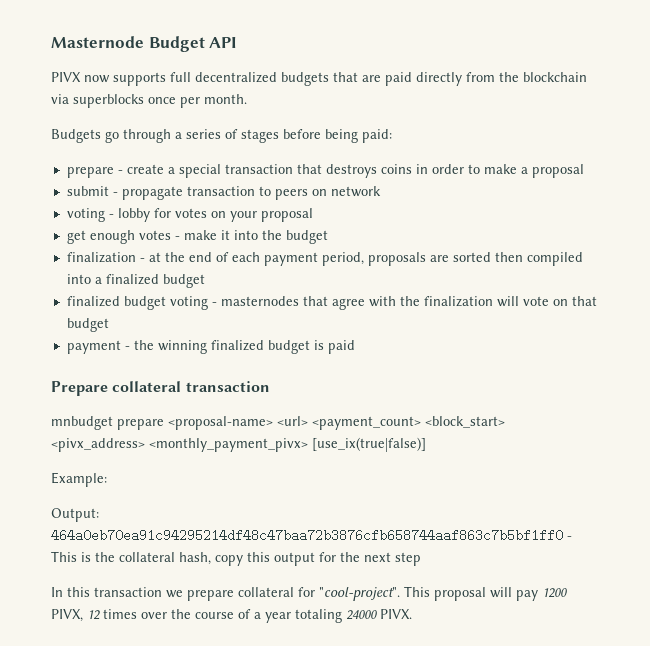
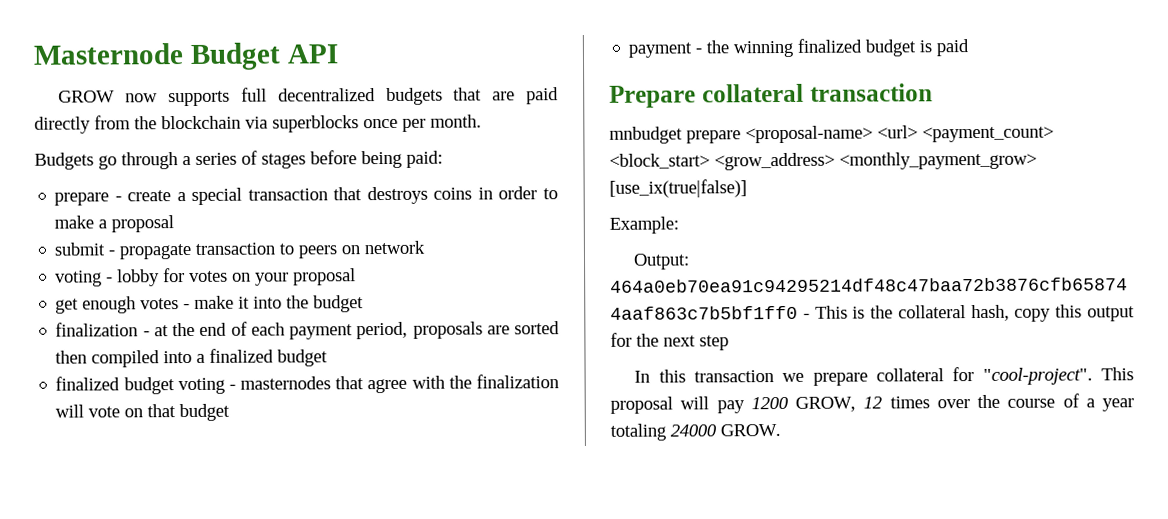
- PIVX now supports full decentralized budgets that are paid directly from the blockchain via superblocks once per month.
+ GROW now supports full decentralized budgets that are paid directly from the blockchain via superblocks once per month.
- mnbudget prepare <proposal-name> <url> <payment_count> <block_start> <pivx_address> <monthly_payment_pivx> [use_ix(true|false)]
+ mnbudget prepare <proposal-name> <url> <payment_count> <block_start> <grow_address> <monthly_payment_grow> [use_ix(true|false)]
- This proposal will pay 1200 PIVX, 12 times over the course of a year totaling 24000 PIVX.
+ This proposal will pay 1200 GROW, 12 times over the course of a year totaling 24000 GROW.

